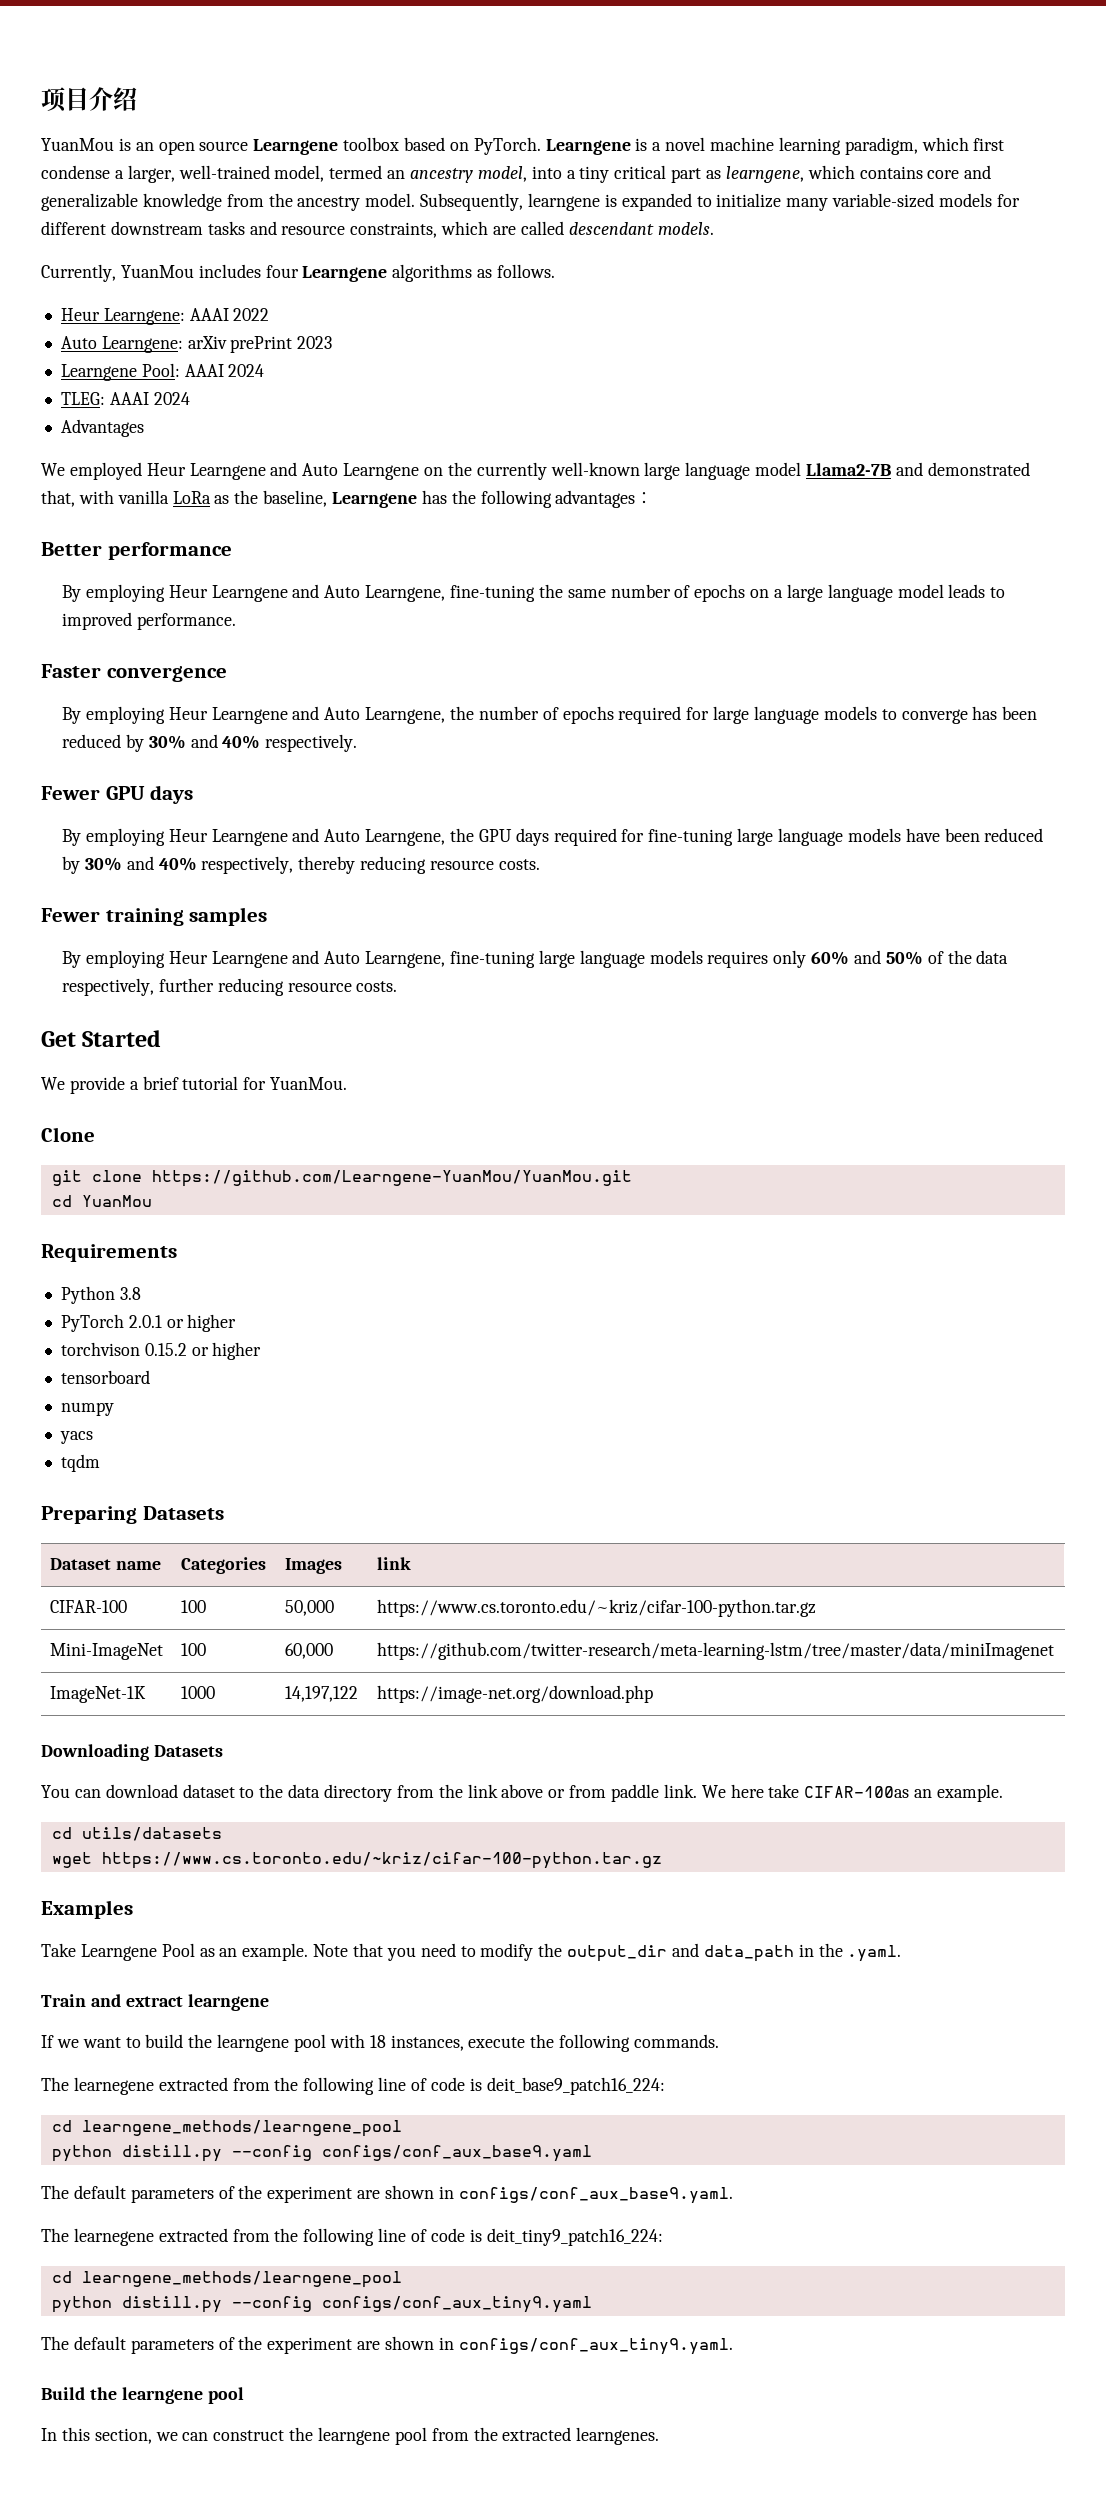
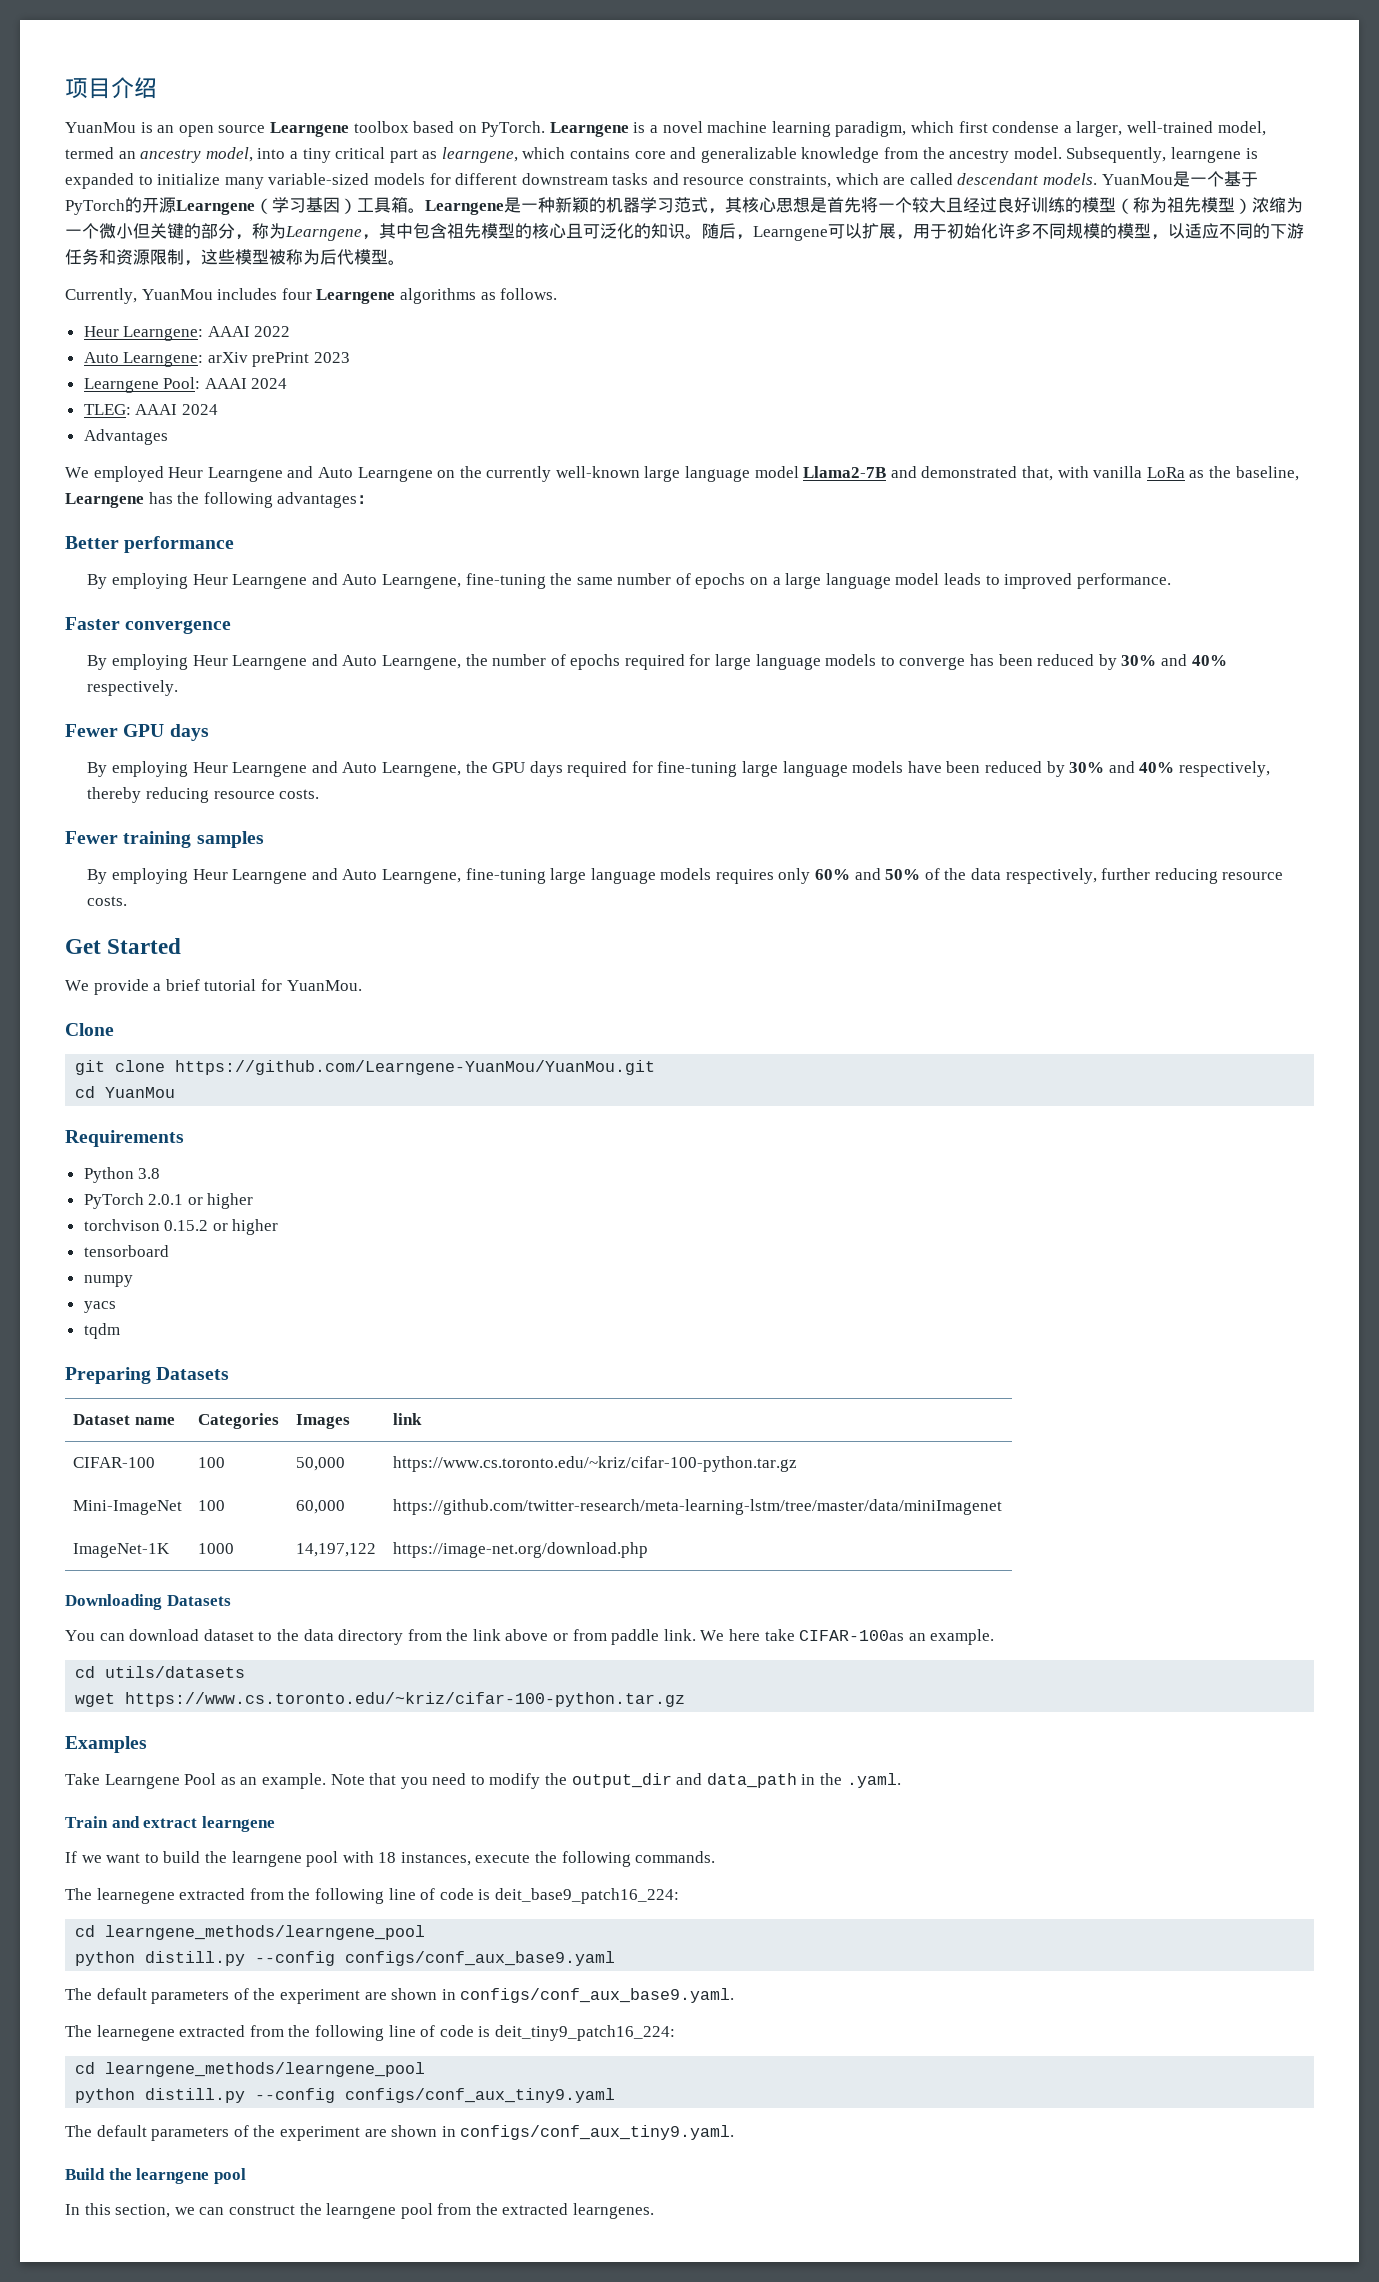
+ YuanMou是一个基于PyTorch的开源Learngene（学习基因）工具箱。Learngene是一种新颖的机器学习范式，其核心思想是首先将一个较大且经过良好训练的模型（称为祖先模型）浓缩为一个微小但关键的部分，称为Learngene，其中包含祖先模型的核心且可泛化的知识。随后，Learngene可以扩展，用于初始化许多不同规模的模型，以适应不同的下游任务和资源限制，这些模型被称为后代模型。

